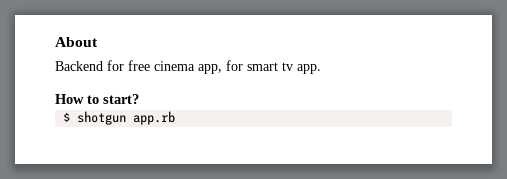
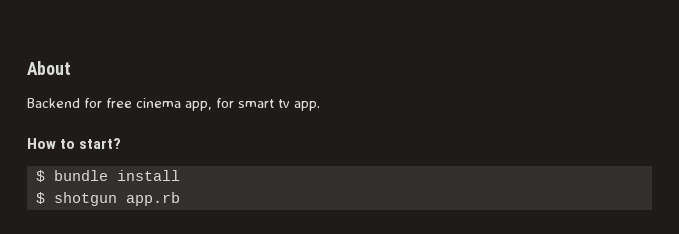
+ $ bundle install

